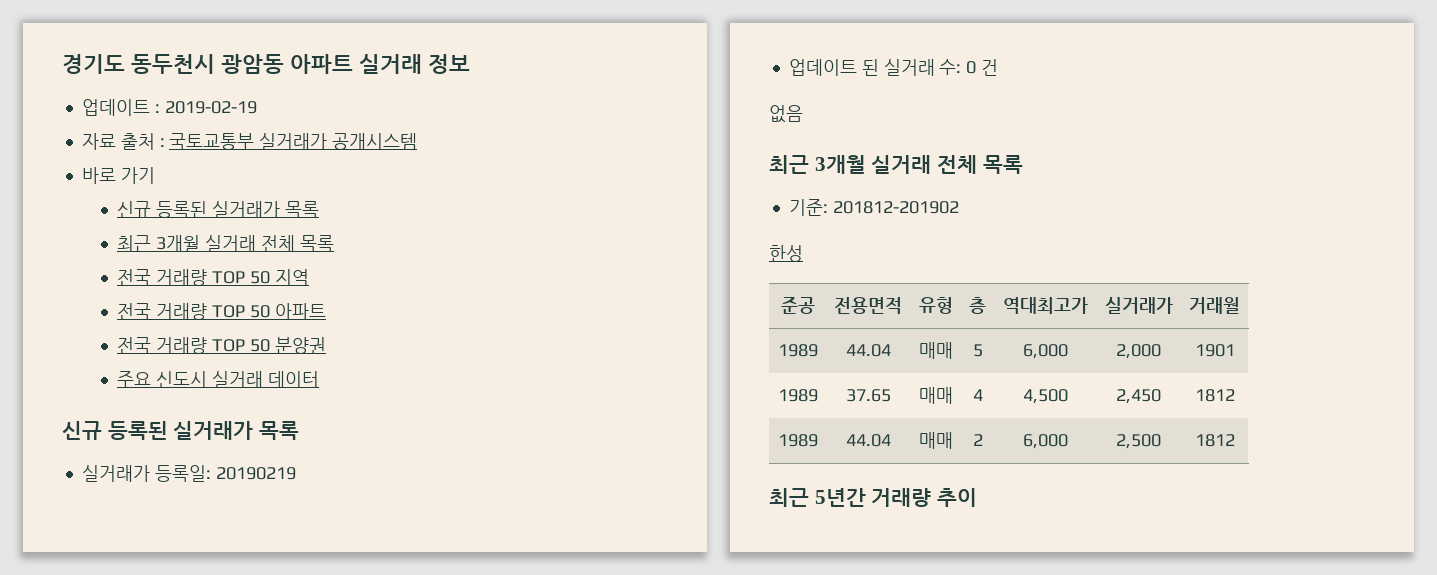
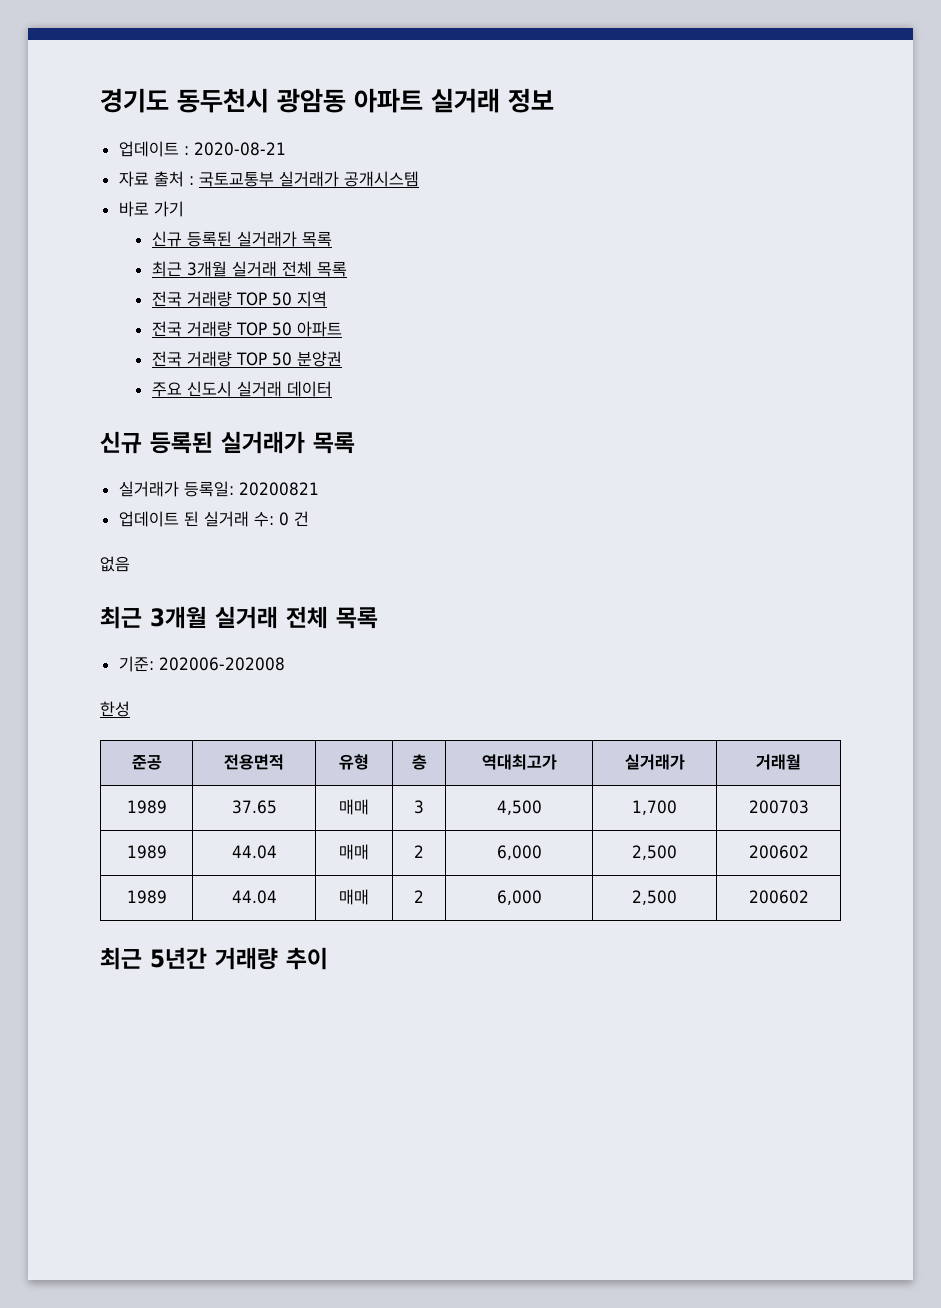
- 업데이트 : 2019-02-19
+ 업데이트 : 2020-08-21
- 실거래가 등록일: 20190219
+ 실거래가 등록일: 20200821
- 기준: 201812-201902
+ 기준: 202006-202008
- 1989 | 44.04 | 매매 | 5 | 6,000 | 2,000 | 1901
- 1989 | 37.65 | 매매 | 4 | 4,500 | 2,450 | 1812
- 1989 | 44.04 | 매매 | 2 | 6,000 | 2,500 | 1812
+ 1989 | 37.65 | 매매 | 3 | 4,500 | 1,700 | 200703
+ 1989 | 44.04 | 매매 | 2 | 6,000 | 2,500 | 200602
+ 1989 | 44.04 | 매매 | 2 | 6,000 | 2,500 | 200602

